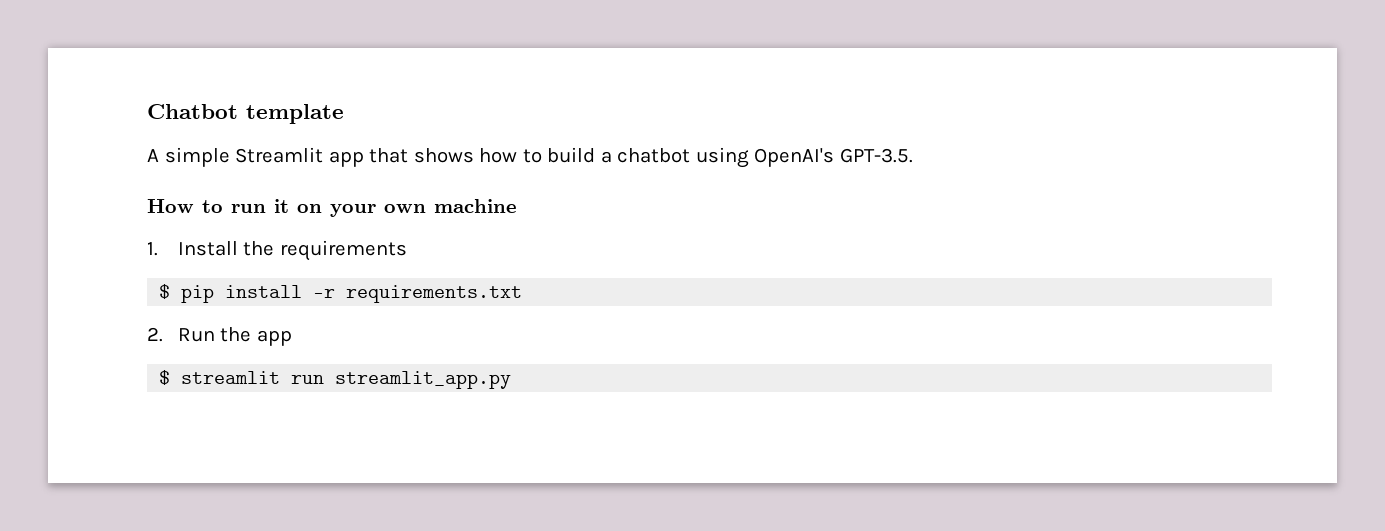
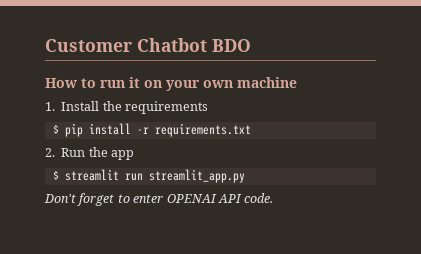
- Chatbot template
- A simple Streamlit app that shows how to build a chatbot using OpenAI's GPT-3.5.
+ Customer Chatbot BDO
+ Don't forget to enter OPENAI API code.

